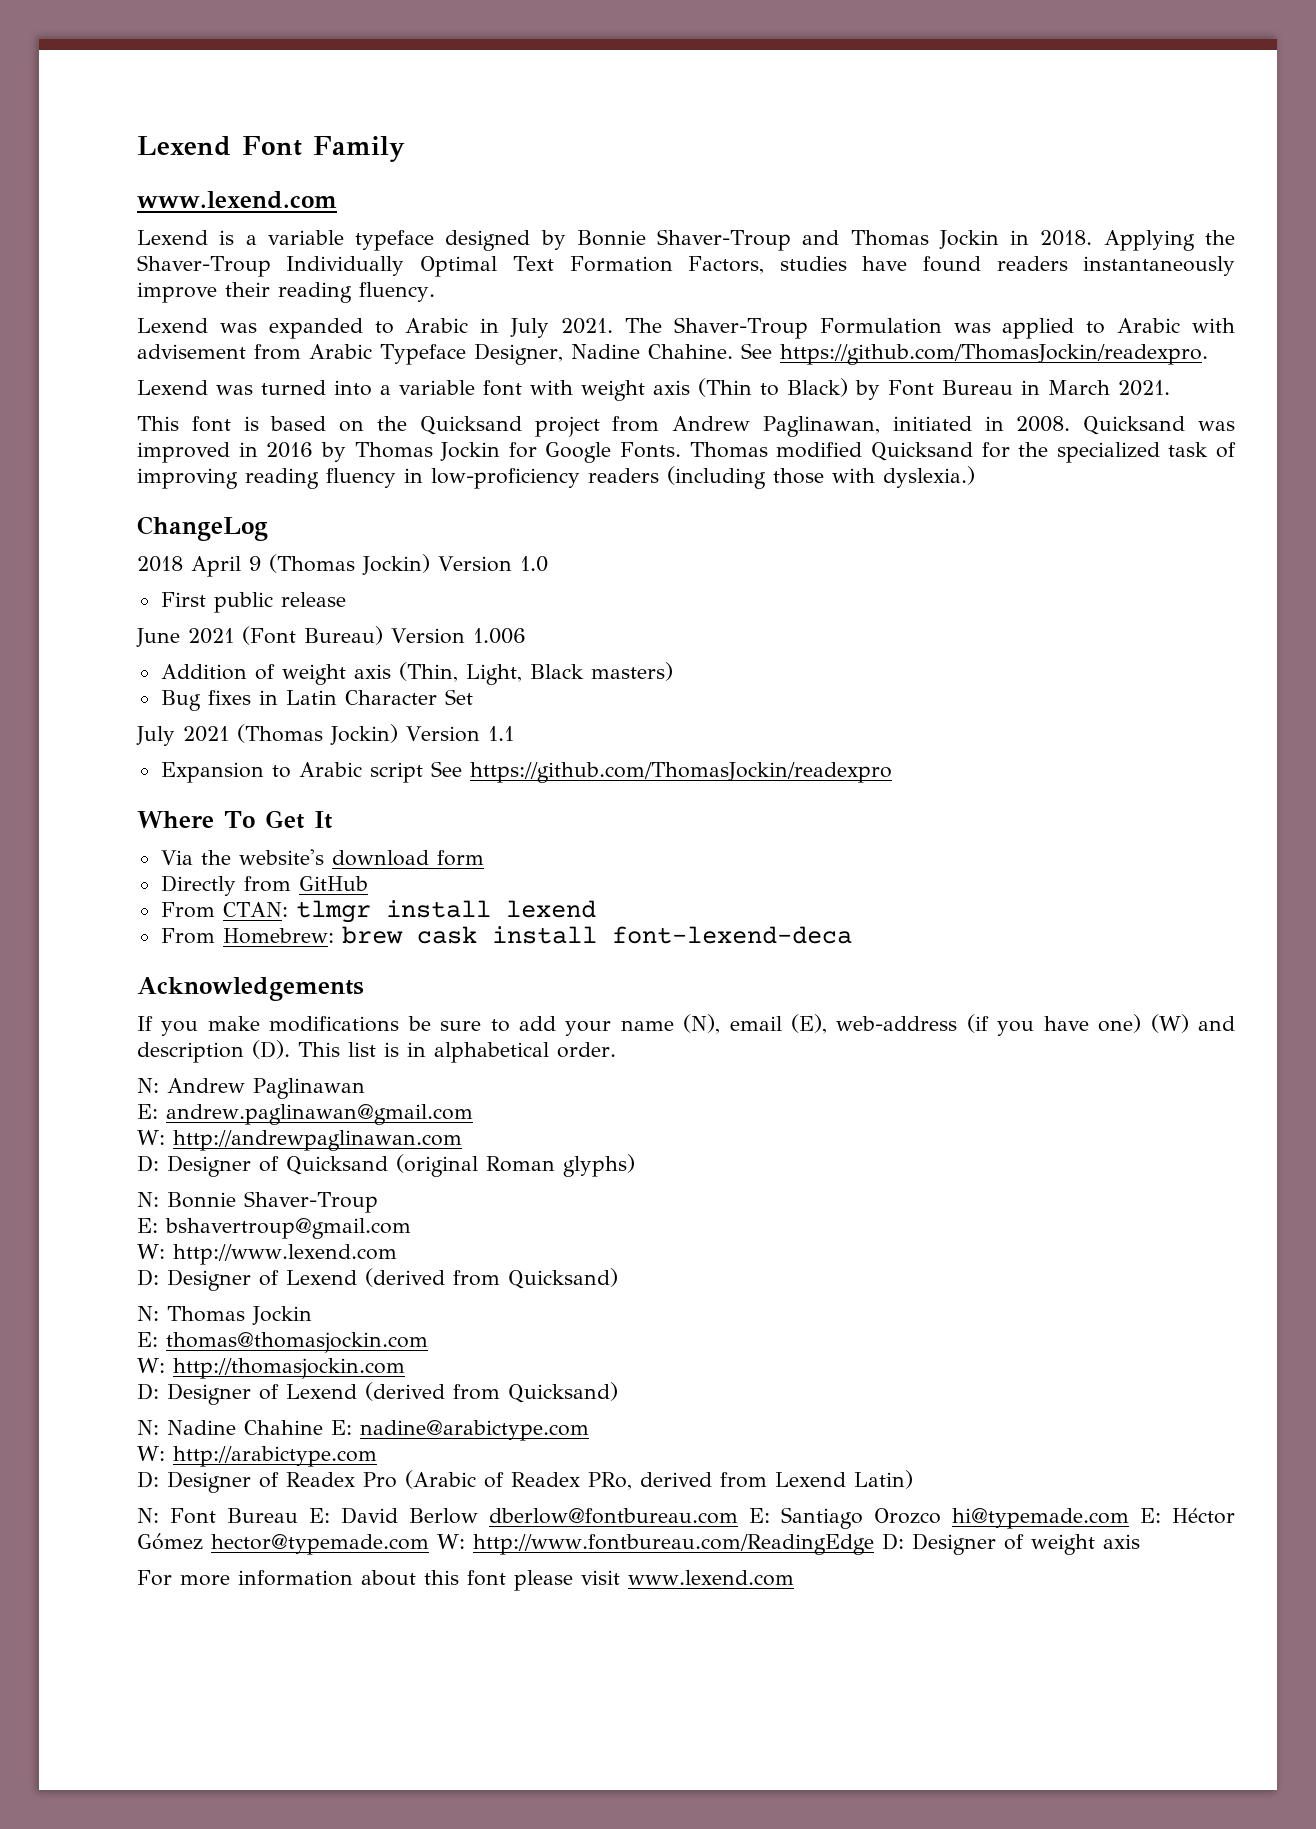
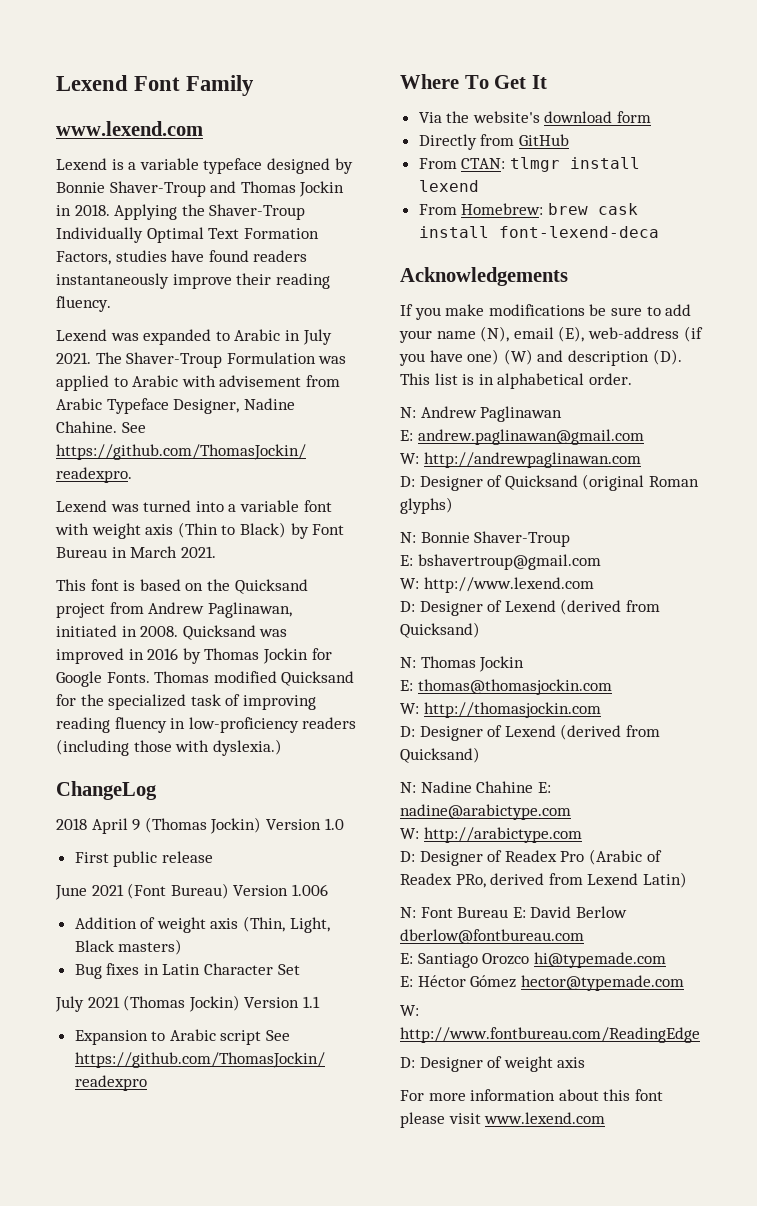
- N: Font Bureau E: David Berlow dberlow@fontbureau.com E: Santiago Orozco hi@typemade.com E: Héctor Gómez hector@typemade.com W: http://www.fontbureau.com/ReadingEdge D: Designer of weight axis
+ N: Font Bureau E: David Berlow dberlow@fontbureau.com
+ E: Santiago Orozco hi@typemade.com
+ E: Héctor Gómez hector@typemade.com
+ W: http://www.fontbureau.com/ReadingEdge
+ D: Designer of weight axis

